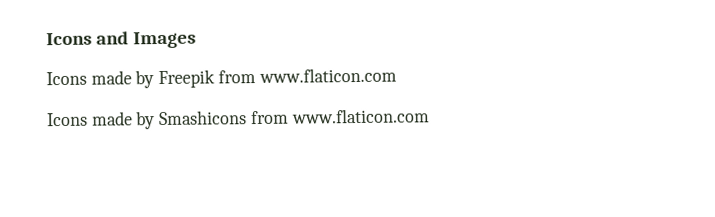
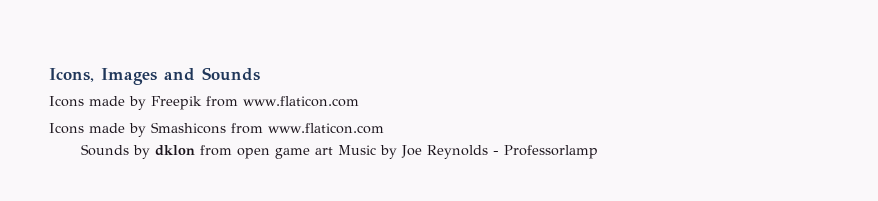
- Icons and Images
+ Icons, Images and Sounds
+ Sounds by dklon from open game art Music by Joe Reynolds - Professorlamp

